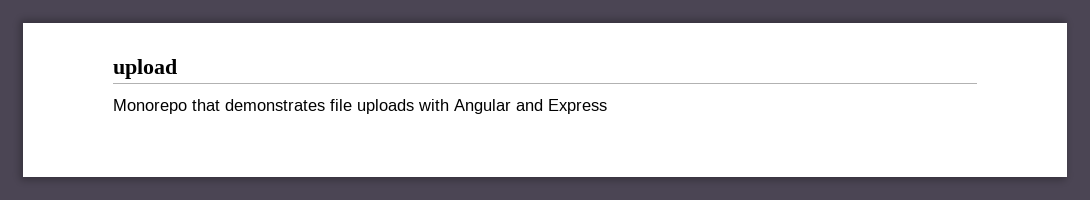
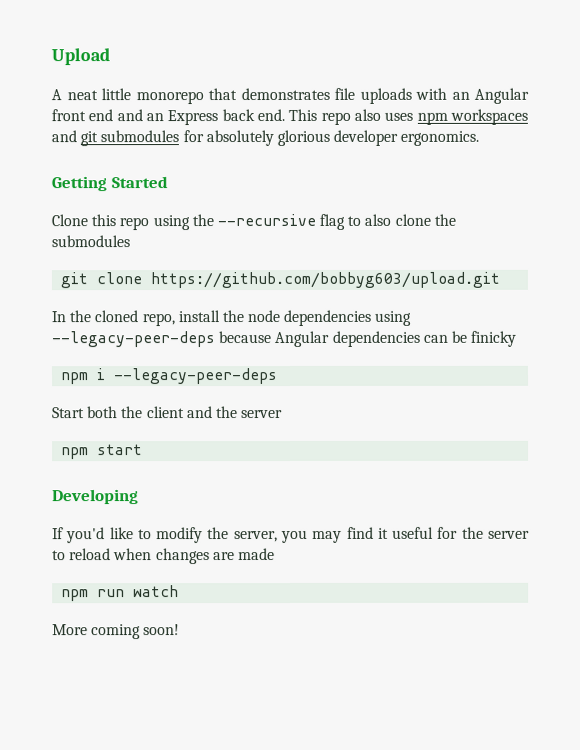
- upload
- Monorepo that demonstrates file uploads with Angular and Express
+ Upload
+ A neat little monorepo that demonstrates file uploads with an Angular front end and an Express back end. This repo also uses npm workspaces and git submodules for absolutely glorious developer ergonomics.
+ Getting Started
+ Clone this repo using the --recursive flag to also clone the submodules
+ git clone https://github.com/bobbyg603/upload.git
+ In the cloned repo, install the node dependencies using --legacy-peer-deps because Angular dependencies can be finicky
+ npm i --legacy-peer-deps
+ Start both the client and the server
+ npm start
+ Developing
+ If you'd like to modify the server, you may find it useful for the server to reload when changes are made
+ npm run watch
+ More coming soon!

